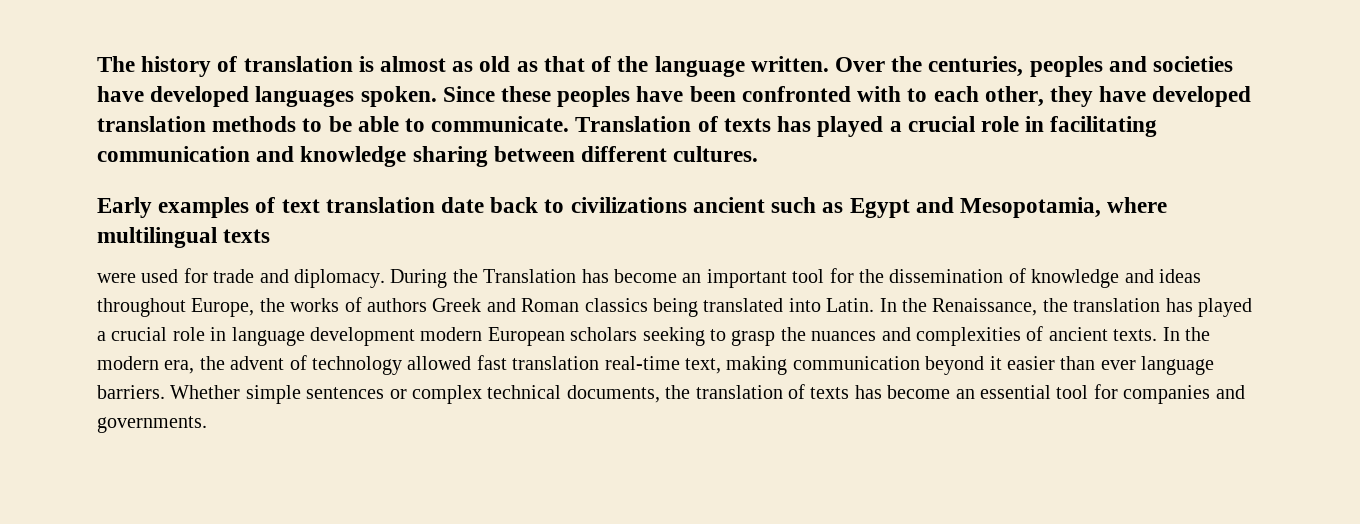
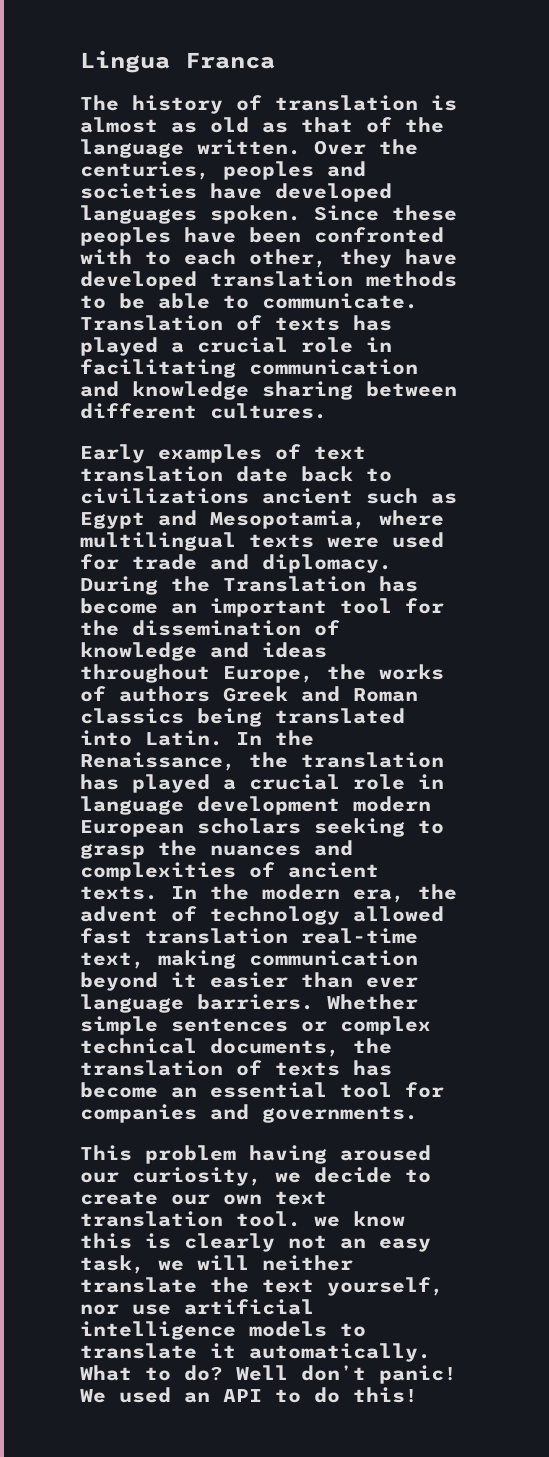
+ Lingua Franca
- Early examples of text translation date back to civilizations ancient such as Egypt and Mesopotamia, where multilingual texts
- were used for trade and diplomacy.
+ Early examples of text translation date back to civilizations ancient such as Egypt and Mesopotamia, where multilingual texts were used for trade and diplomacy.
+ This problem having aroused our curiosity, we decide to create our own text translation tool. we know this is clearly not an easy task, we will neither translate the text yourself, nor use artificial intelligence models to translate it automatically. What to do? Well don’t panic! We used an API to do this!

